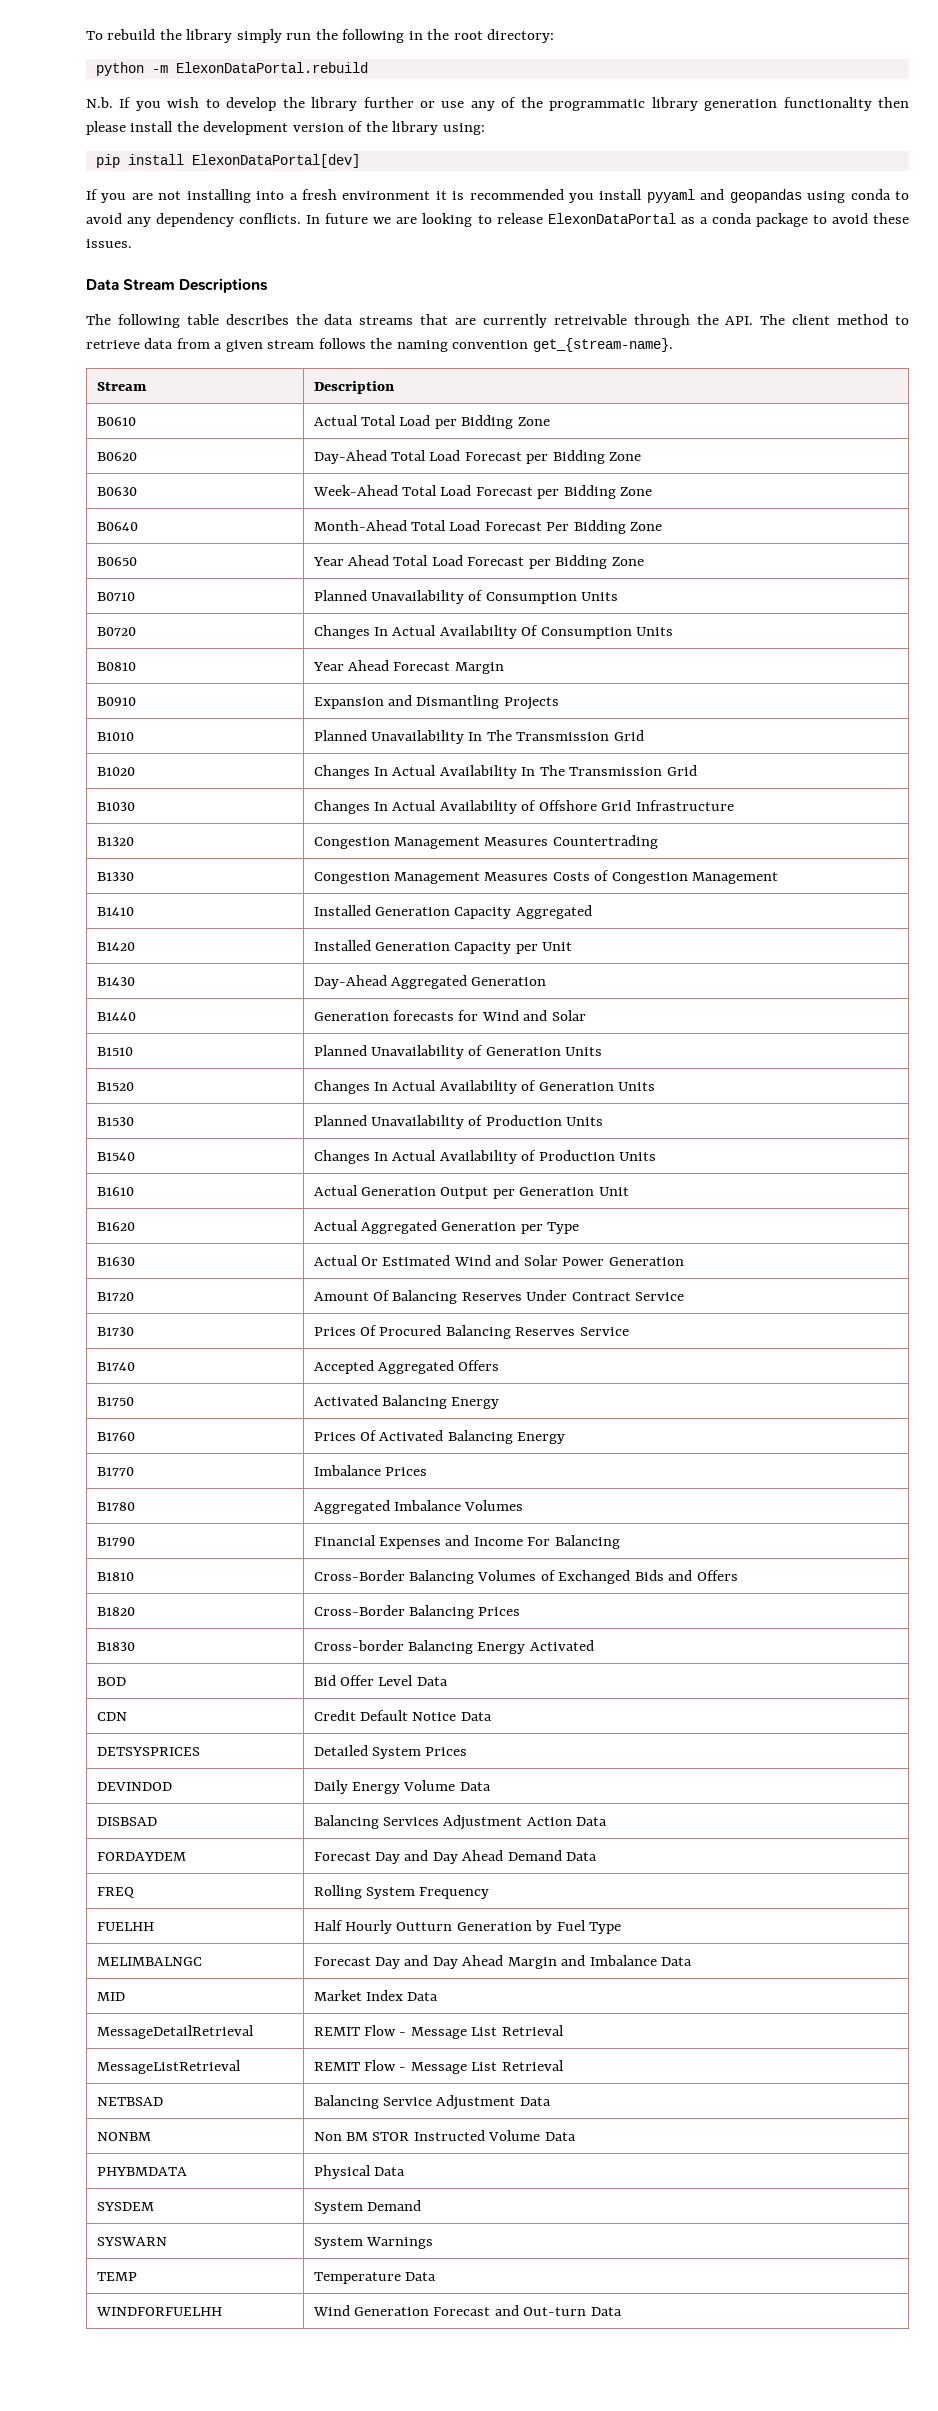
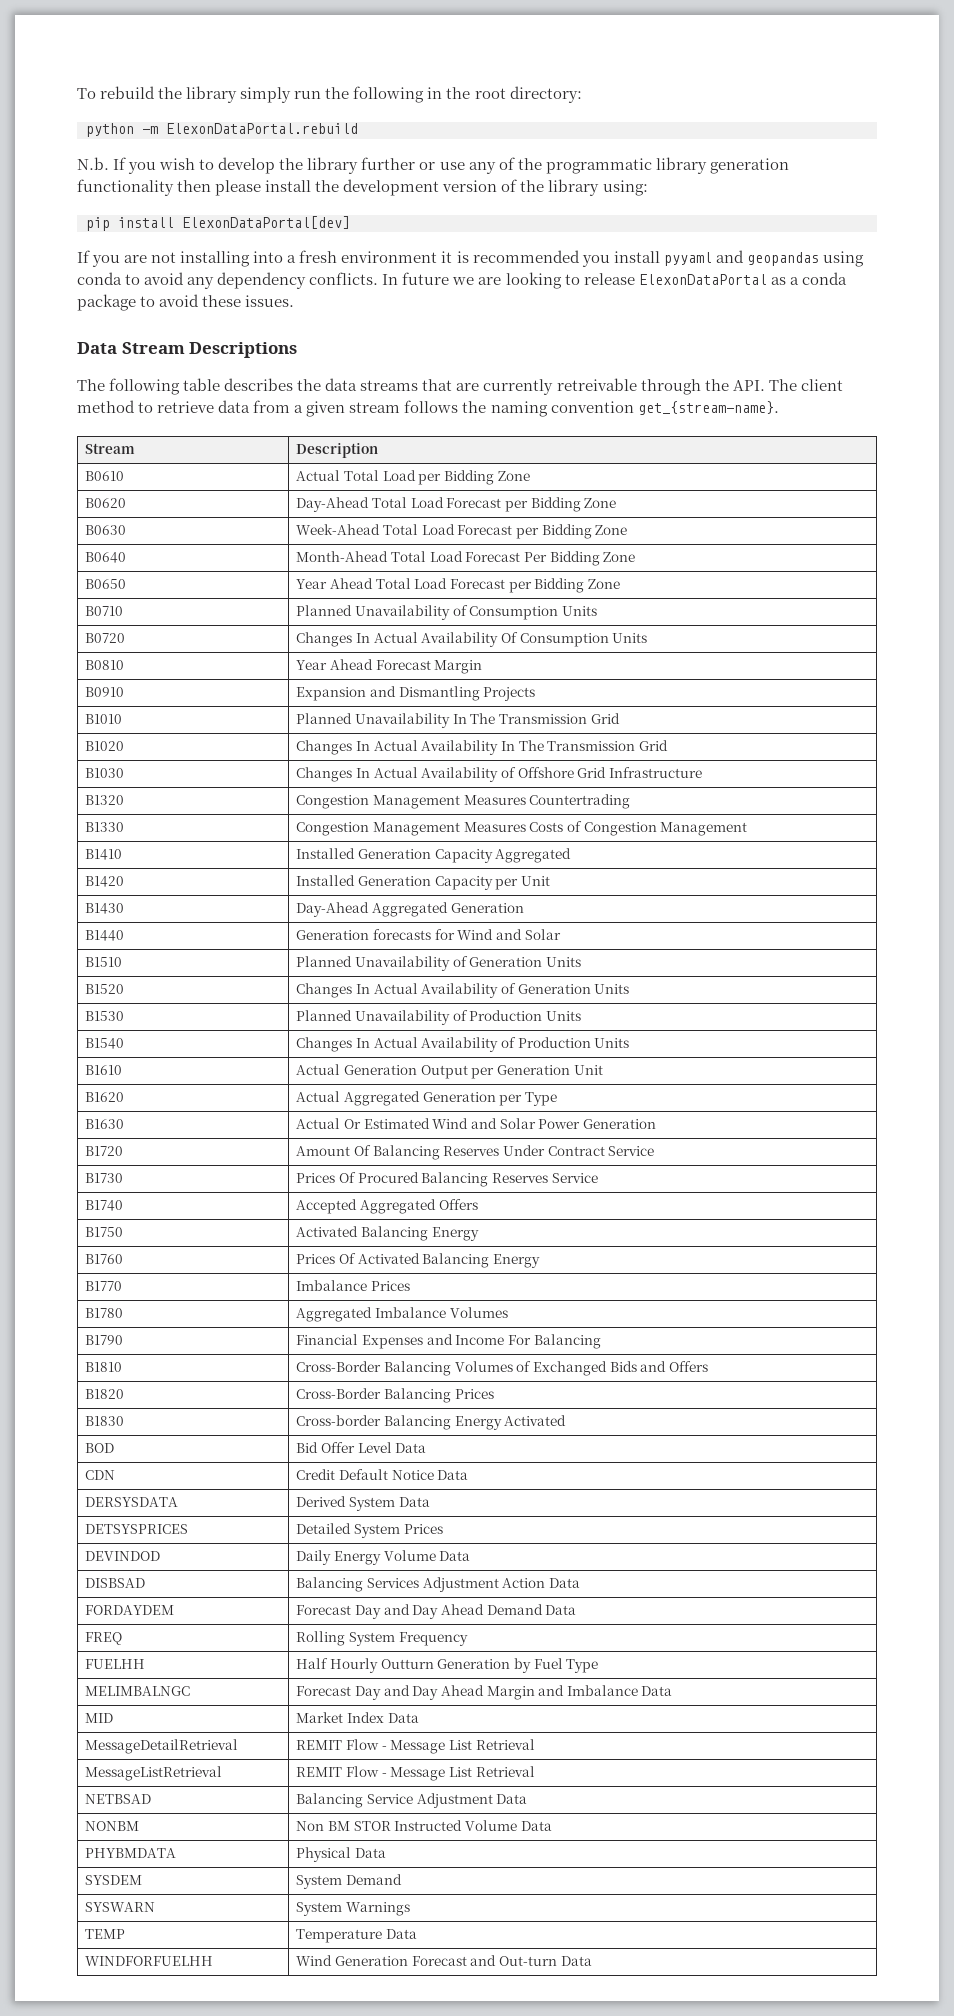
+ DERSYSDATA | Derived System Data

